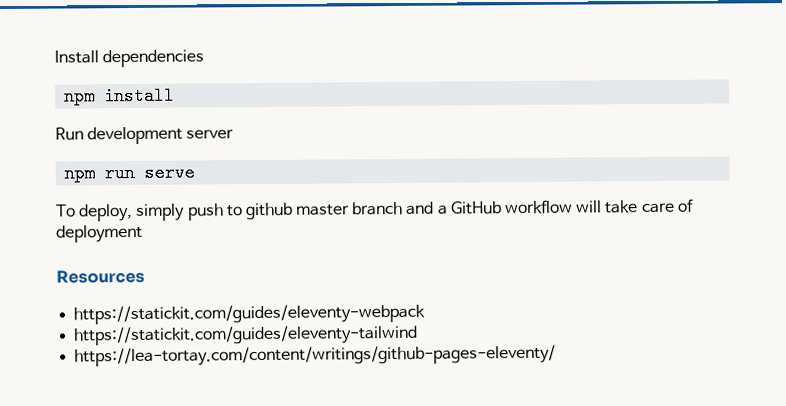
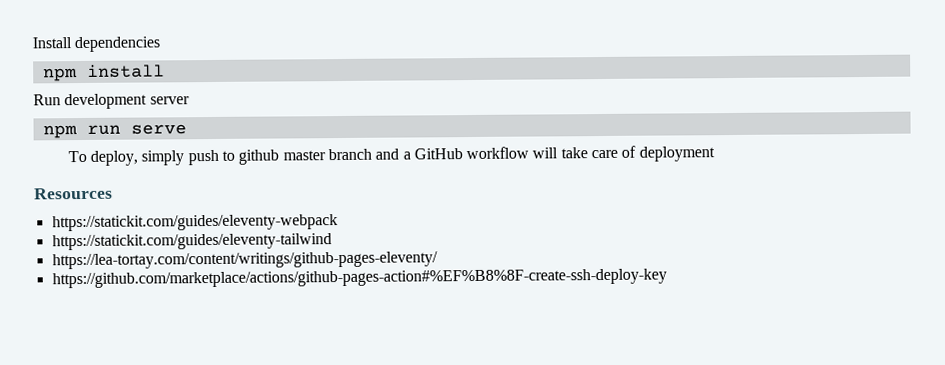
+ https://github.com/marketplace/actions/github-pages-action#%EF%B8%8F-create-ssh-deploy-key

